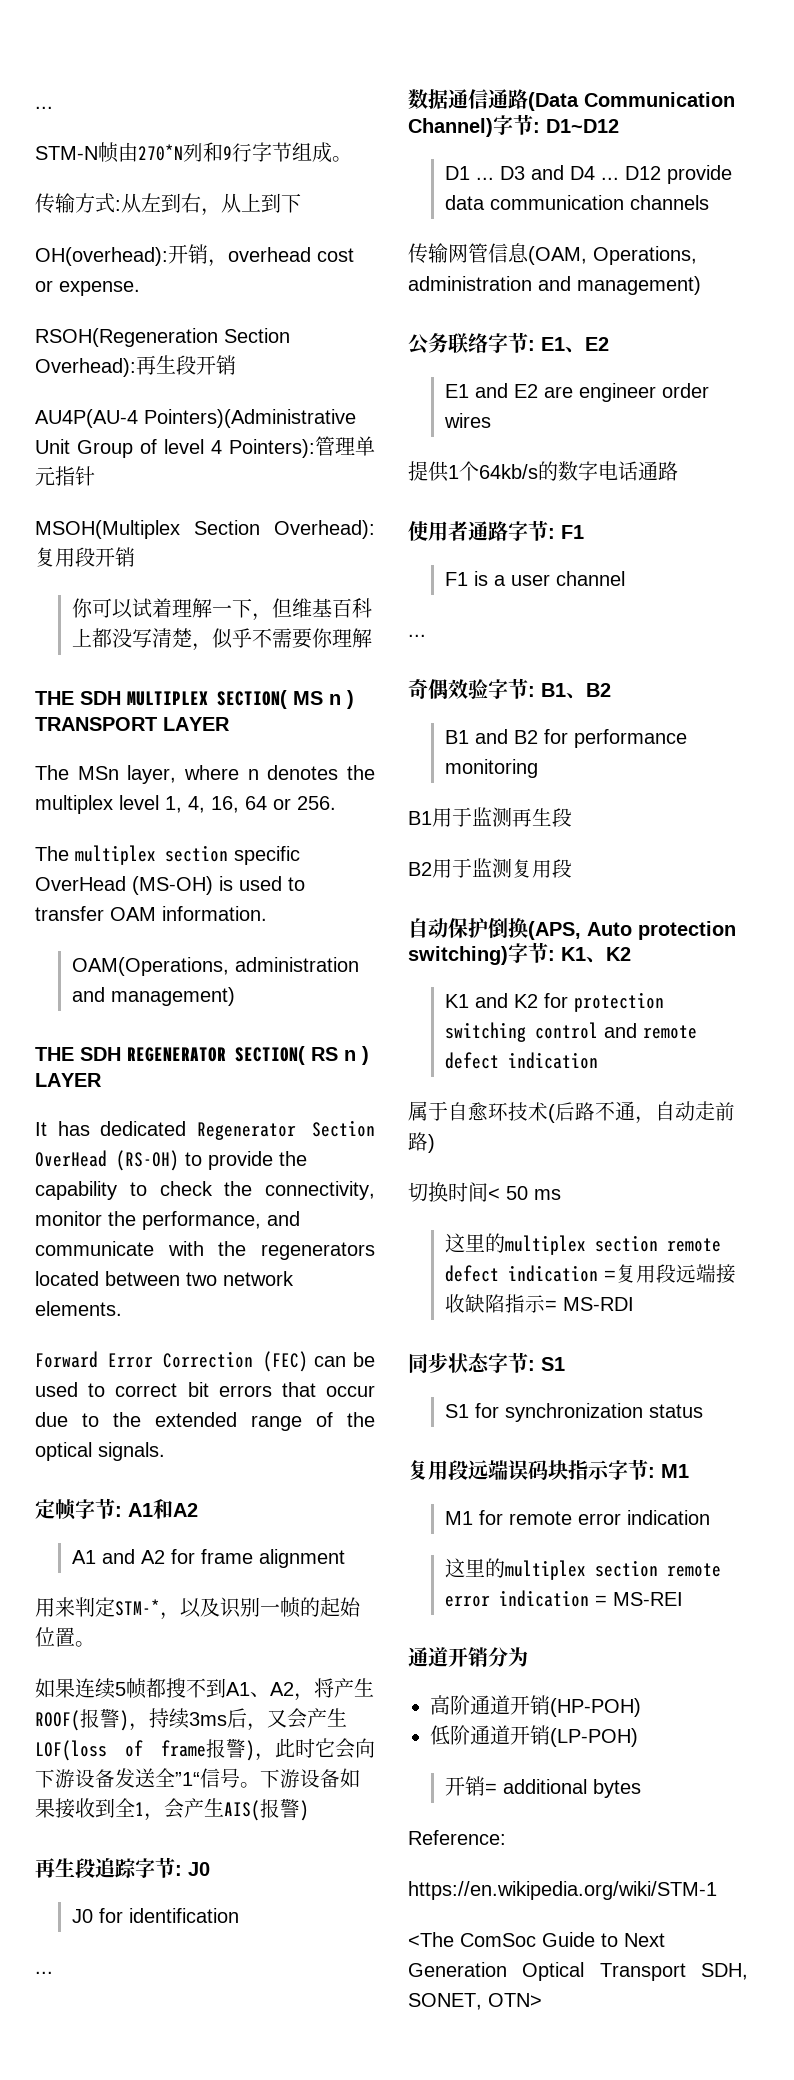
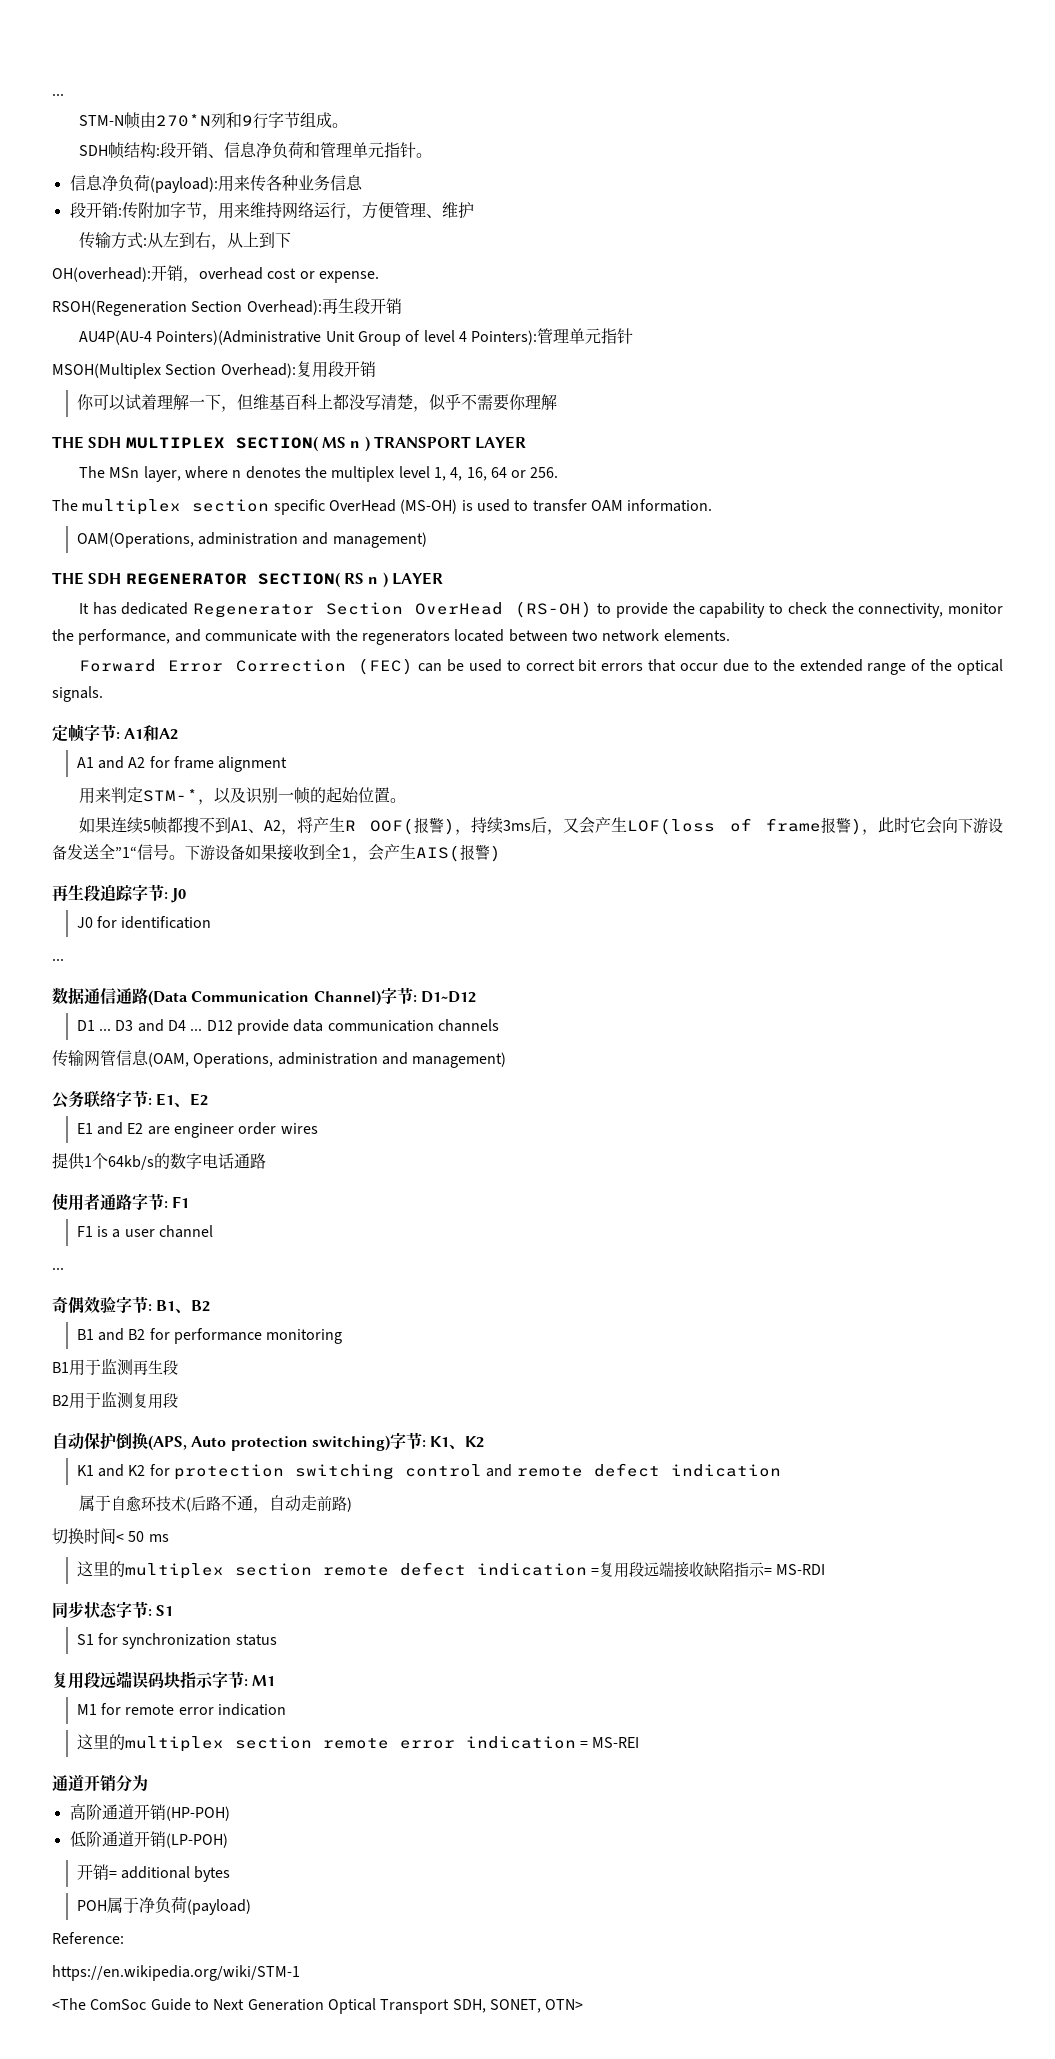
+ SDH帧结构:段开销、信息净负荷和管理单元指针。
+ 信息净负荷(payload):用来传各种业务信息
+ 段开销:传附加字节，用来维持网络运行，方便管理、维护
- 如果连续5帧都搜不到A1、A2，将产生ROOF(报警)，持续3ms后，又会产生LOF(loss of frame报警)，此时它会向下游设备发送全”1“信号。
+ 如果连续5帧都搜不到A1、A2，将产生R OOF(报警)，持续3ms后，又会产生LOF(loss of frame报警)，此时它会向下游设备发送全”1“信号。
+ POH属于净负荷(payload)

